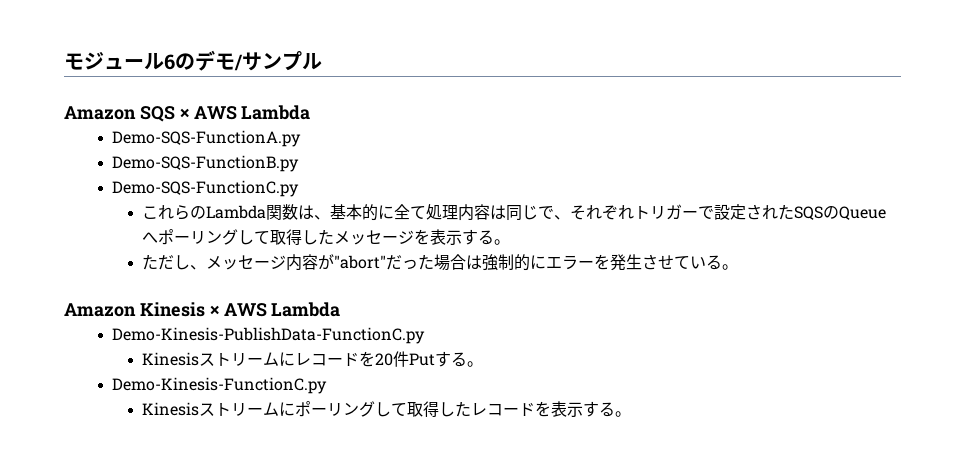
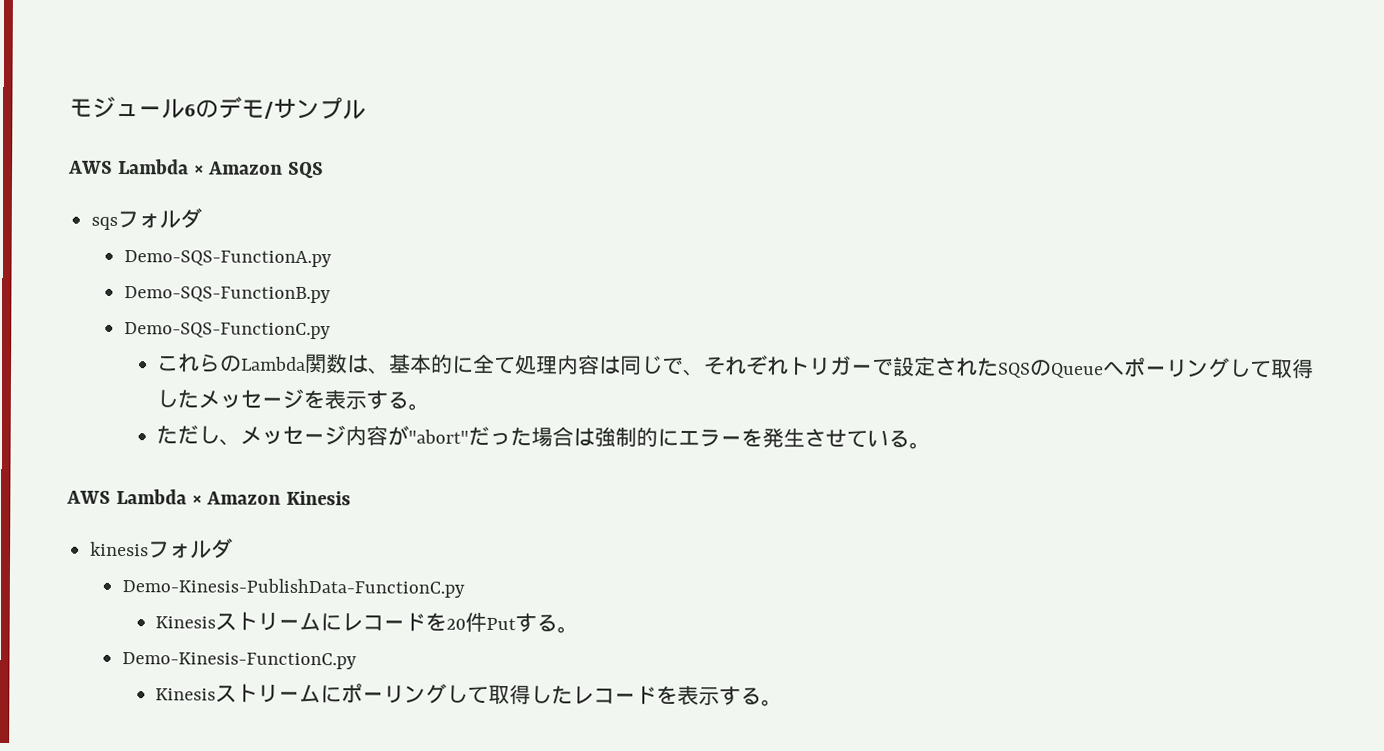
- Amazon SQS × AWS Lambda
+ AWS Lambda × Amazon SQS
+ sqsフォルダ
- Amazon Kinesis × AWS Lambda
+ AWS Lambda × Amazon Kinesis
+ kinesisフォルダ

